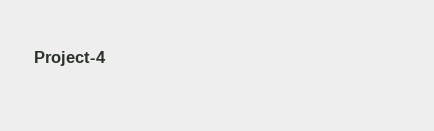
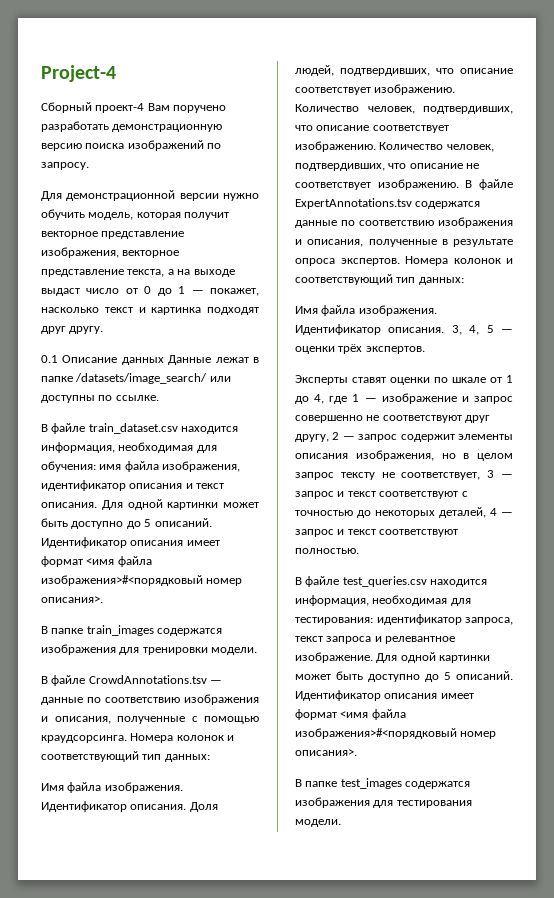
+ Сборный проект-4 Вам поручено разработать демонстрационную версию поиска изображений по запросу.
+ Для демонстрационной версии нужно обучить модель, которая получит векторное представление изображения, векторное представление текста, а на выходе выдаст число от 0 до 1 — покажет, насколько текст и картинка подходят друг другу.
+ 0.1 Описание данных Данные лежат в папке /datasets/image_search/ или доступны по ссылке.
+ В файле train_dataset.csv находится информация, необходимая для обучения: имя файла изображения, идентификатор описания и текст описания. Для одной картинки может быть доступно до 5 описаний. Идентификатор описания имеет формат <имя файла изображения>#<порядковый номер описания>.
+ В папке train_images содержатся изображения для тренировки модели.
+ В файле CrowdAnnotations.tsv — данные по соответствию изображения и описания, полученные с помощью краудсорсинга. Номера колонок и соответствующий тип данных:
+ Имя файла изображения. Идентификатор описания. Доля людей, подтвердивших, что описание соответствует изображению. Количество человек, подтвердивших, что описание соответствует изображению. Количество человек, подтвердивших, что описание не соответствует изображению. В файле ExpertAnnotations.tsv содержатся данные по соответствию изображения и описания, полученные в результате опроса экспертов. Номера колонок и соответствующий тип данных:
+ Имя файла изображения. Идентификатор описания. 3, 4, 5 — оценки трёх экспертов.
+ Эксперты ставят оценки по шкале от 1 до 4, где 1 — изображение и запрос совершенно не соответствуют друг другу, 2 — запрос содержит элементы описания изображения, но в целом запрос тексту не соответствует, 3 — запрос и текст соответствуют с точностью до некоторых деталей, 4 — запрос и текст соответствуют полностью.
+ В файле test_queries.csv находится информация, необходимая для тестирования: идентификатор запроса, текст запроса и релевантное изображение. Для одной картинки может быть доступно до 5 описаний. Идентификатор описания имеет формат <имя файла изображения>#<порядковый номер описания>.
+ В папке test_images содержатся изображения для тестирования модели.

